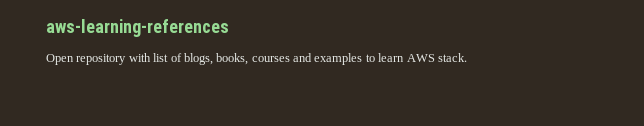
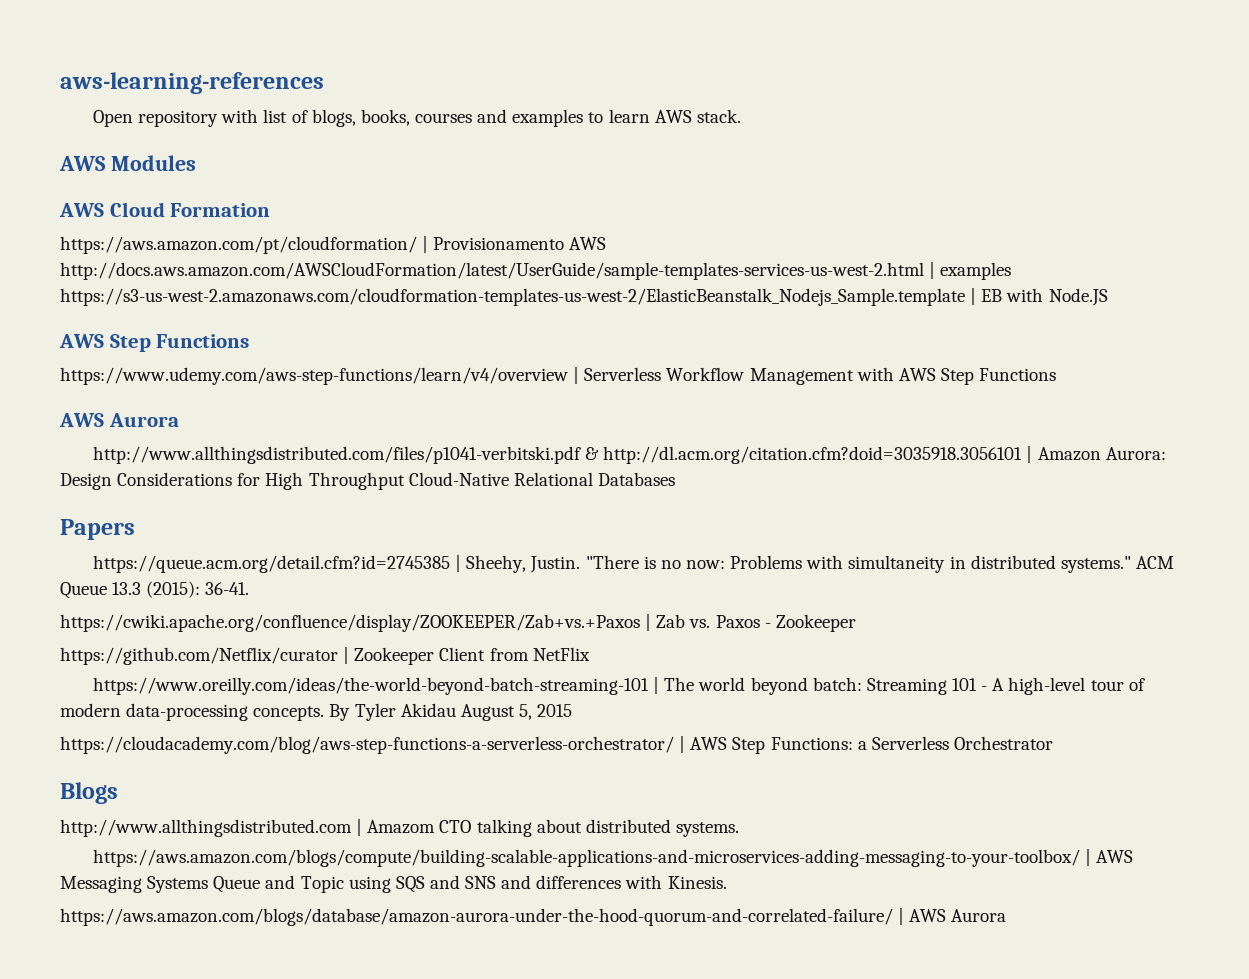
+ AWS Modules
+ AWS Cloud Formation
+ https://aws.amazon.com/pt/cloudformation/ | Provisionamento AWS http://docs.aws.amazon.com/AWSCloudFormation/latest/UserGuide/sample-templates-services-us-west-2.html | examples https://s3-us-west-2.amazonaws.com/cloudformation-templates-us-west-2/ElasticBeanstalk_Nodejs_Sample.template | EB with Node.JS
+ AWS Step Functions
+ https://www.udemy.com/aws-step-functions/learn/v4/overview | Serverless Workflow Management with AWS Step Functions
+ AWS Aurora
+ http://www.allthingsdistributed.com/files/p1041-verbitski.pdf & http://dl.acm.org/citation.cfm?doid=3035918.3056101 | Amazon Aurora: Design Considerations for High Throughput Cloud-Native Relational Databases
+ Papers
+ https://queue.acm.org/detail.cfm?id=2745385 | Sheehy, Justin. "There is no now: Problems with simultaneity in distributed systems." ACM Queue 13.3 (2015): 36-41.
+ https://cwiki.apache.org/confluence/display/ZOOKEEPER/Zab+vs.+Paxos | Zab vs. Paxos - Zookeeper
+ https://github.com/Netflix/curator | Zookeeper Client from NetFlix
+ https://www.oreilly.com/ideas/the-world-beyond-batch-streaming-101 | The world beyond batch: Streaming 101 - A high-level tour of modern data-processing concepts. By Tyler Akidau August 5, 2015
+ https://cloudacademy.com/blog/aws-step-functions-a-serverless-orchestrator/ | AWS Step Functions: a Serverless Orchestrator
+ Blogs
+ http://www.allthingsdistributed.com | Amazom CTO talking about distributed systems.
+ https://aws.amazon.com/blogs/compute/building-scalable-applications-and-microservices-adding-messaging-to-your-toolbox/ | AWS Messaging Systems Queue and Topic using SQS and SNS and differences with Kinesis.
+ https://aws.amazon.com/blogs/database/amazon-aurora-under-the-hood-quorum-and-correlated-failure/ | AWS Aurora

